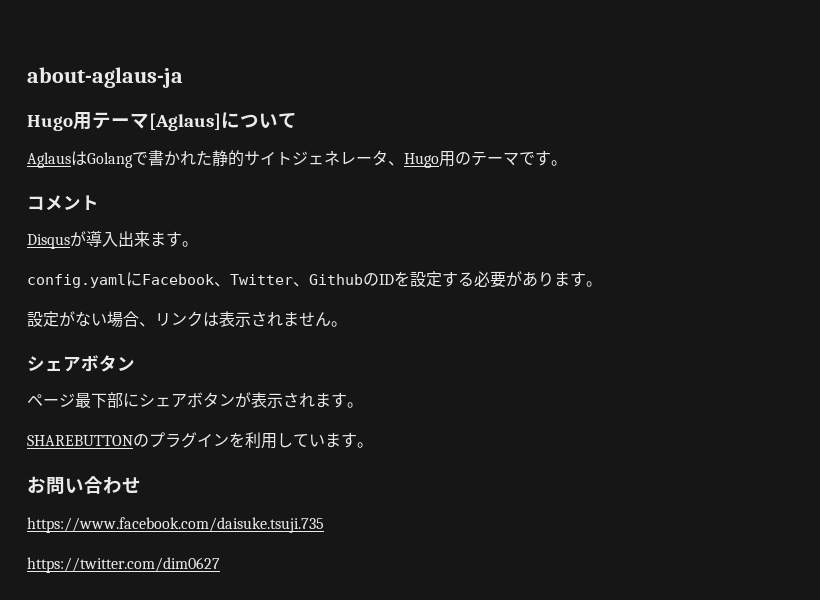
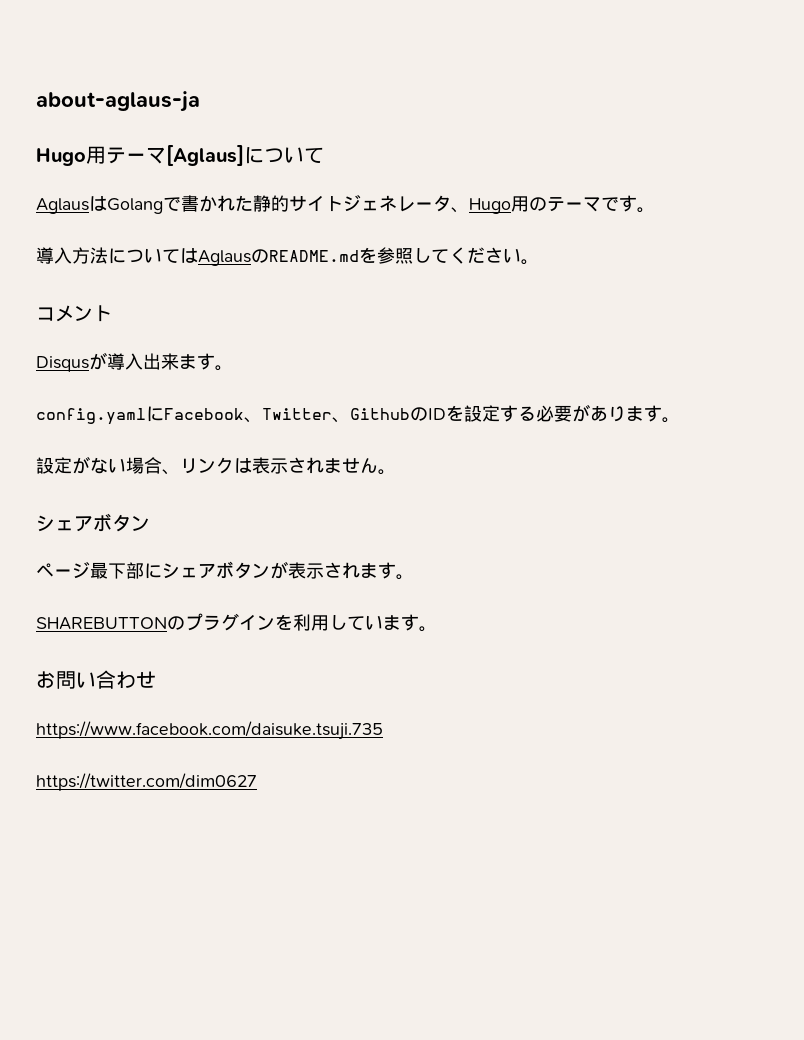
+ 導入方法についてはAglausのREADME.mdを参照してください。

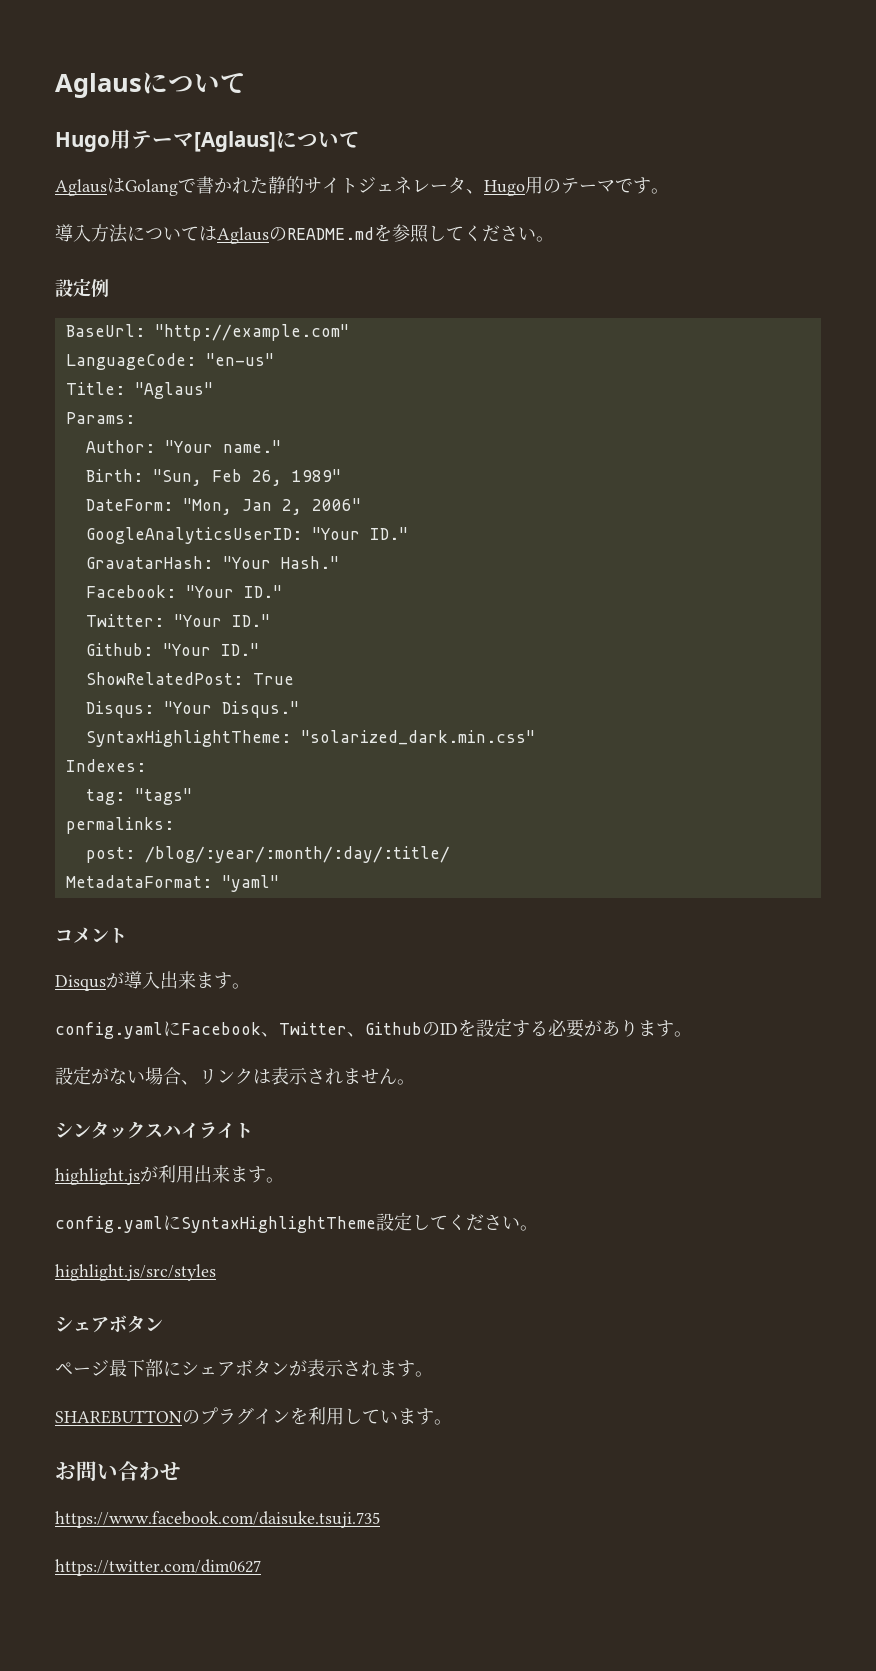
- about-aglaus-ja
+ Aglausについて
+ 設定例
+ BaseUrl: "http://example.com"
+ LanguageCode: "en-us"
+ Title: "Aglaus"
+ Params:
+ Author: "Your name."
+ Birth: "Sun, Feb 26, 1989"
+ DateForm: "Mon, Jan 2, 2006"
+ GoogleAnalyticsUserID: "Your ID."
+ GravatarHash: "Your Hash."
+ Facebook: "Your ID."
+ Twitter: "Your ID."
+ Github: "Your ID."
+ ShowRelatedPost: True
+ Disqus: "Your Disqus."
+ SyntaxHighlightTheme: "solarized_dark.min.css"
+ Indexes:
+ tag: "tags"
+ permalinks:
+ post: /blog/:year/:month/:day/:title/
+ MetadataFormat: "yaml"
+ シンタックスハイライト
+ highlight.jsが利用出来ます。
+ config.yamlにSyntaxHighlightTheme設定してください。
+ highlight.js/src/styles

